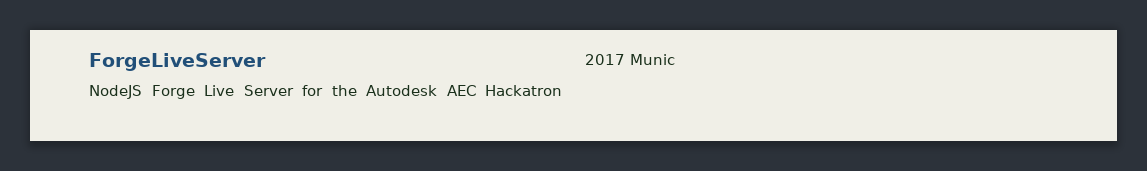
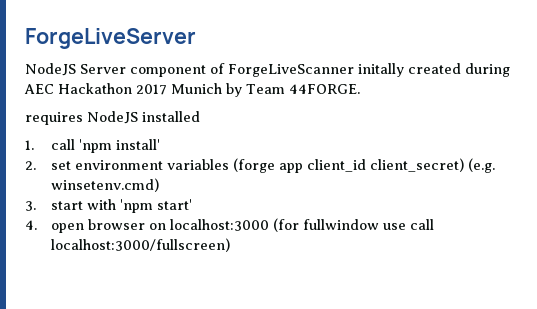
- NodeJS Forge Live Server for the Autodesk AEC Hackatron 2017 Munic
+ NodeJS Server component of ForgeLiveScanner initally created during AEC Hackathon 2017 Munich by Team 44FORGE.
+ requires NodeJS installed
+ 1. call 'npm install'
+ 2. set environment variables (forge app client_id client_secret) (e.g. winsetenv.cmd)
+ 3. start with 'npm start'
+ 4. open browser on localhost:3000 (for fullwindow use call localhost:3000/fullscreen)

